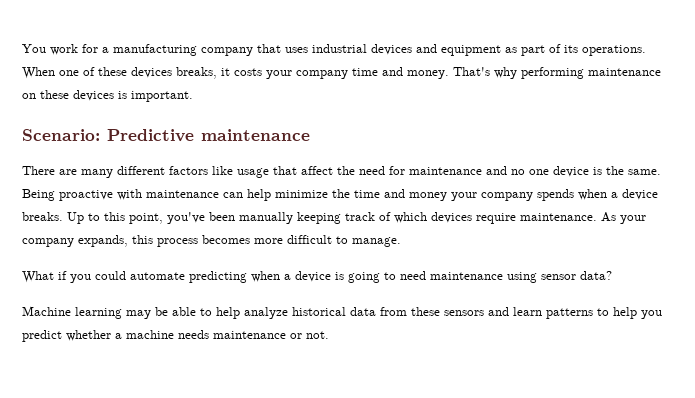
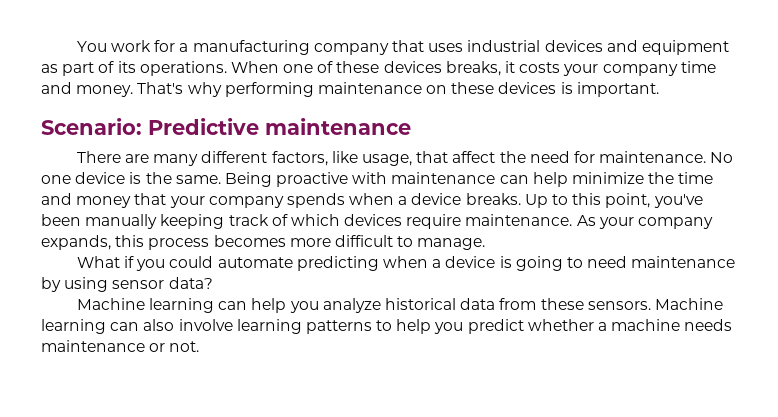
- There are many different factors like usage that affect the need for maintenance and no one device is the same.
+ There are many different factors, like usage, that affect the need for maintenance. No one device is the same.
- Being proactive with maintenance can help minimize the time and money your company spends when a device breaks.
+ Being proactive with maintenance can help minimize the time and money that your company spends when a device breaks.
- What if you could automate predicting when a device is going to need maintenance using sensor data?
+ What if you could automate predicting when a device is going to need maintenance by using sensor data?
- Machine learning may be able to help analyze historical data from these sensors and learn patterns to help you predict whether a machine needs maintenance or not.
+ Machine learning can help you analyze historical data from these sensors. Machine learning can also involve learning patterns to help you predict whether a machine needs maintenance or not.

